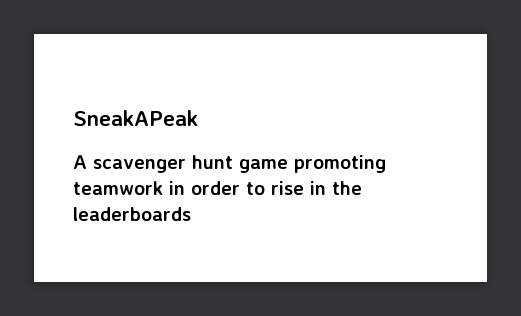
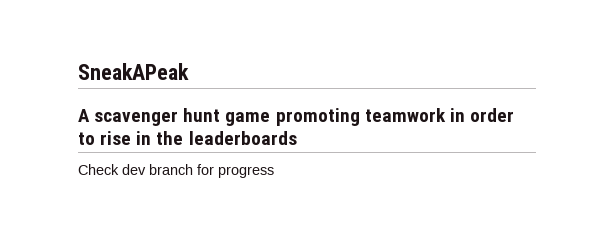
+ Check dev branch for progress

